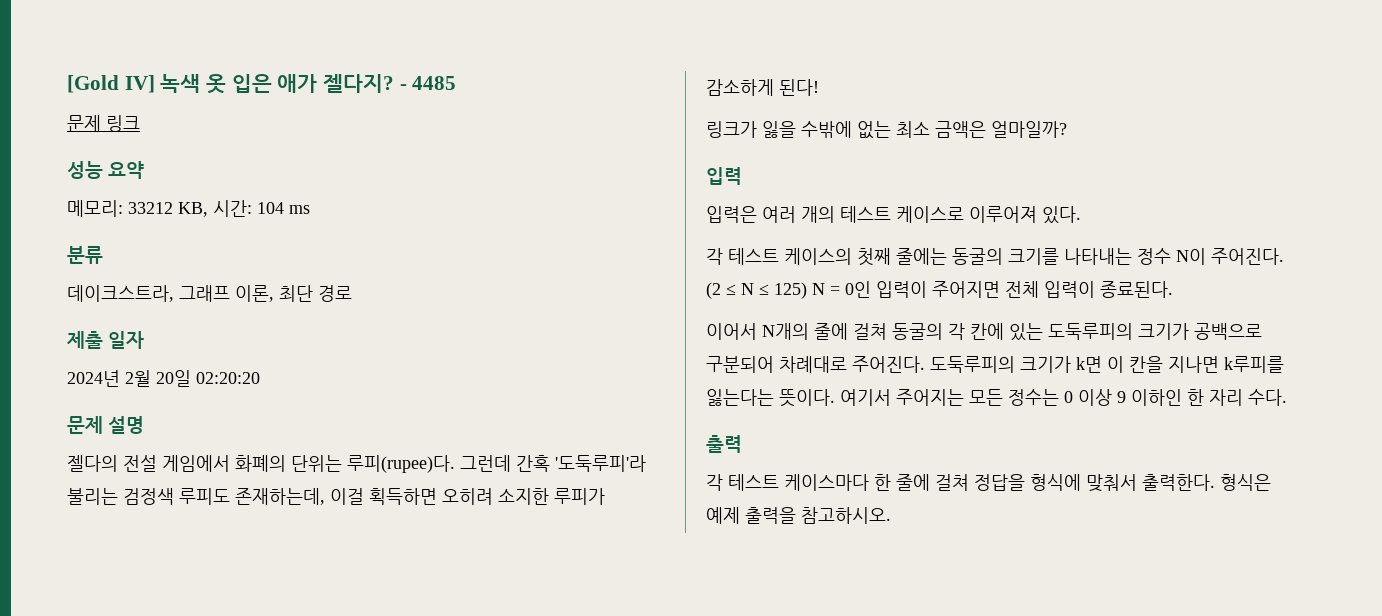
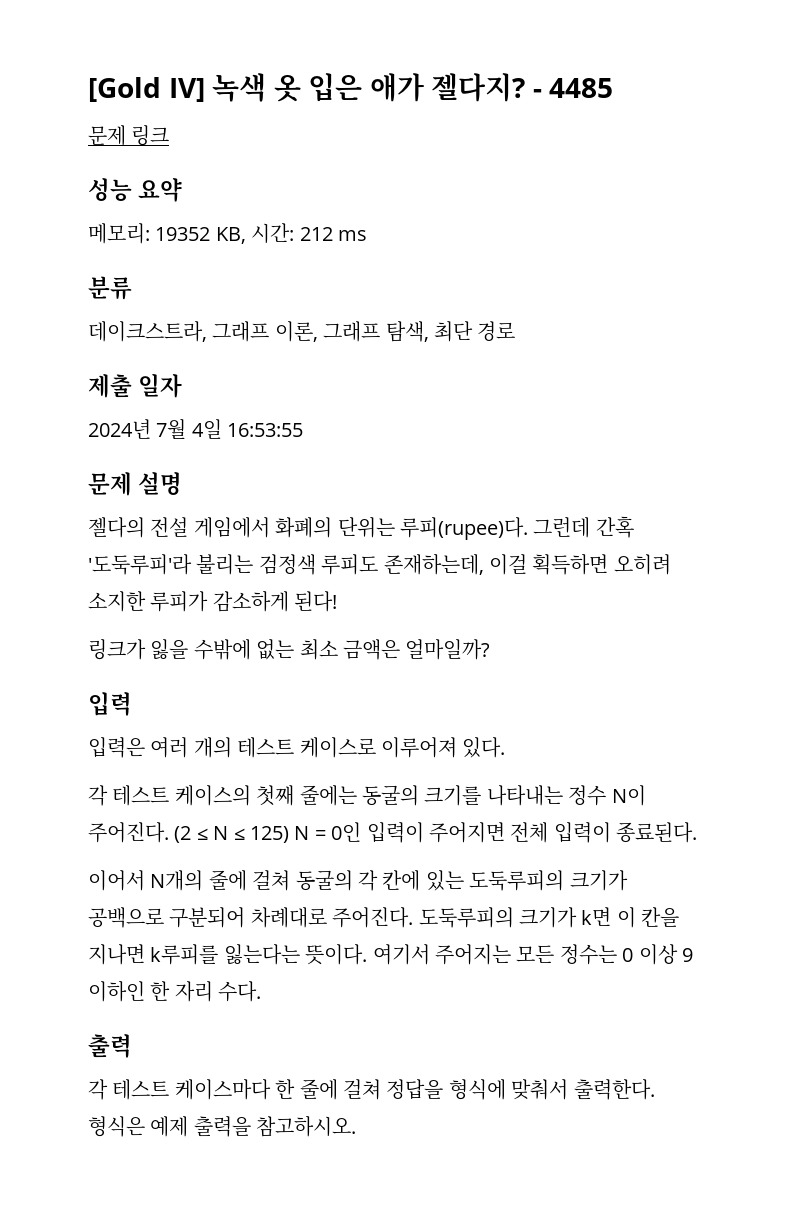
- 메모리: 33212 KB, 시간: 104 ms
+ 메모리: 19352 KB, 시간: 212 ms
- 데이크스트라, 그래프 이론, 최단 경로
+ 데이크스트라, 그래프 이론, 그래프 탐색, 최단 경로
- 2024년 2월 20일 02:20:20
+ 2024년 7월 4일 16:53:55

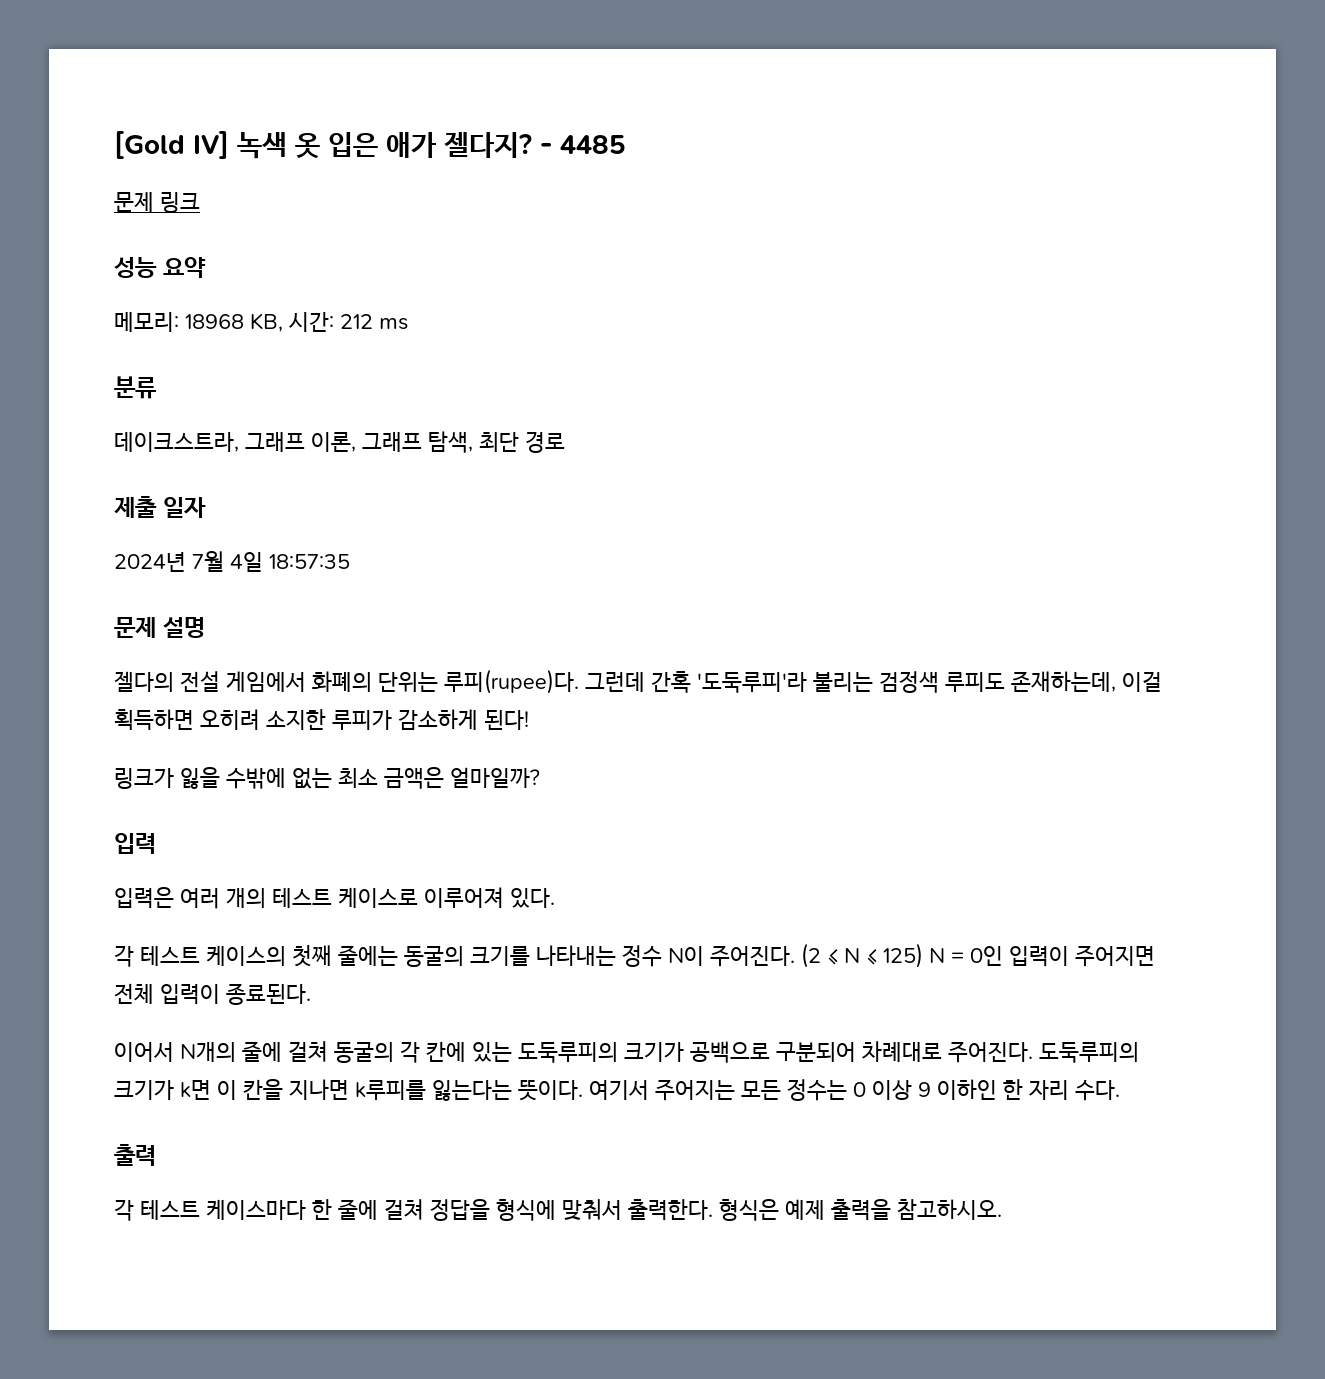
- 메모리: 19352 KB, 시간: 212 ms
+ 메모리: 18968 KB, 시간: 212 ms
- 2024년 7월 4일 16:53:55
+ 2024년 7월 4일 18:57:35

